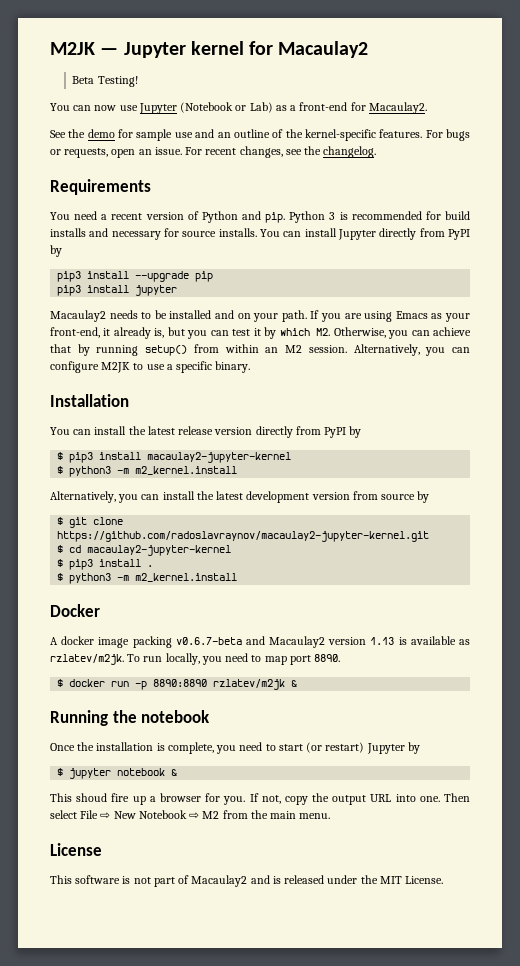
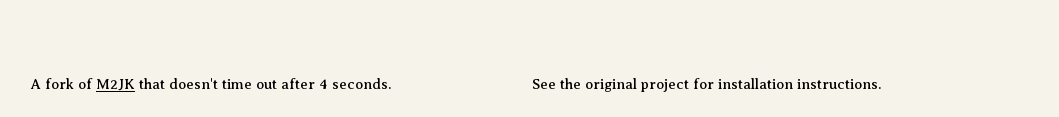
- M2JK — Jupyter kernel for Macaulay2
- Beta Testing!
- You can now use Jupyter (Notebook or Lab) as a front-end for Macaulay2.
- See the demo for sample use and an outline of the kernel-specific features. For bugs or requests, open an issue. For recent changes, see the changelog.
- Requirements
- You need a recent version of Python and pip. Python 3 is recommended for build installs and necessary for source installs. You can install Jupyter directly from PyPI by
- pip3 install --upgrade pip
- pip3 install jupyter
- Macaulay2 needs to be installed and on your path. If you are using Emacs as your front-end, it already is, but you can test it by which M2. Otherwise, you can achieve that by running setup() from within an M2 session. Alternatively, you can configure M2JK to use a specific binary.
- Installation
- You can install the latest release version directly from PyPI by
- $ pip3 install macaulay2-jupyter-kernel
- $ python3 -m m2_kernel.install
- Alternatively, you can install the latest development version from source by
- $ git clone https://github.com/radoslavraynov/macaulay2-jupyter-kernel.git
- $ cd macaulay2-jupyter-kernel
- $ pip3 install .
- $ python3 -m m2_kernel.install
- Docker
- A docker image packing v0.6.7-beta and Macaulay2 version 1.13 is available as rzlatev/m2jk. To run locally, you need to map port 8890.
- $ docker run -p 8890:8890 rzlatev/m2jk &
- Running the notebook
- Once the installation is complete, you need to start (or restart) Jupyter by
- $ jupyter notebook &
- This shoud fire up a browser for you. If not, copy the output URL into one. Then select File ⇨ New Notebook ⇨ M2 from the main menu.
- License
- This software is not part of Macaulay2 and is released under the MIT License.
+ A fork of M2JK that doesn't time out after 4 seconds.
+ See the original project for installation instructions.

